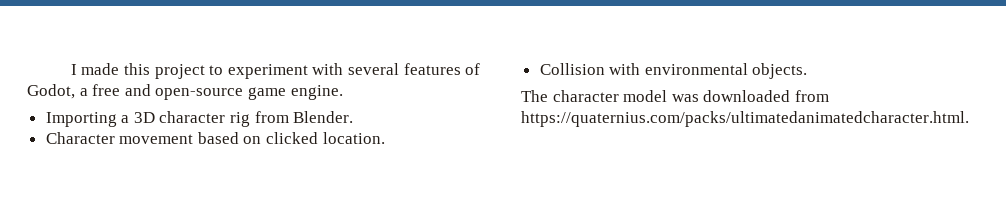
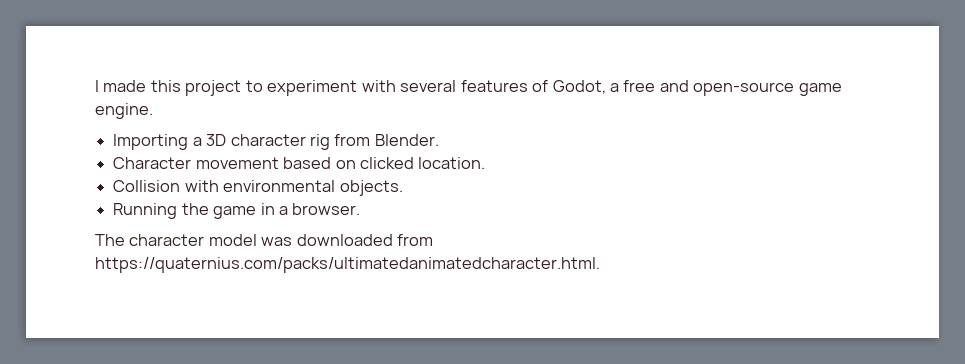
+ Running the game in a browser.

